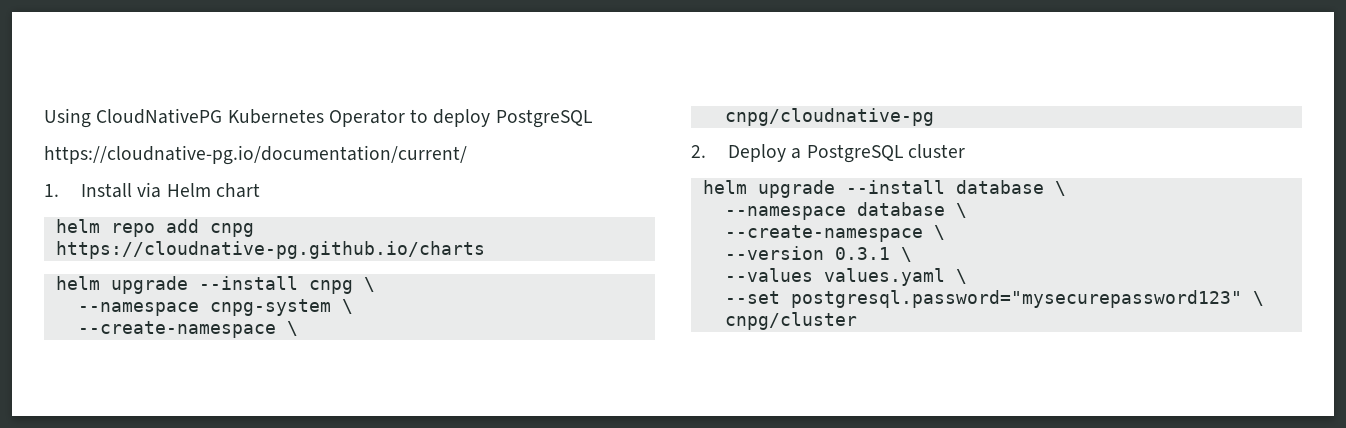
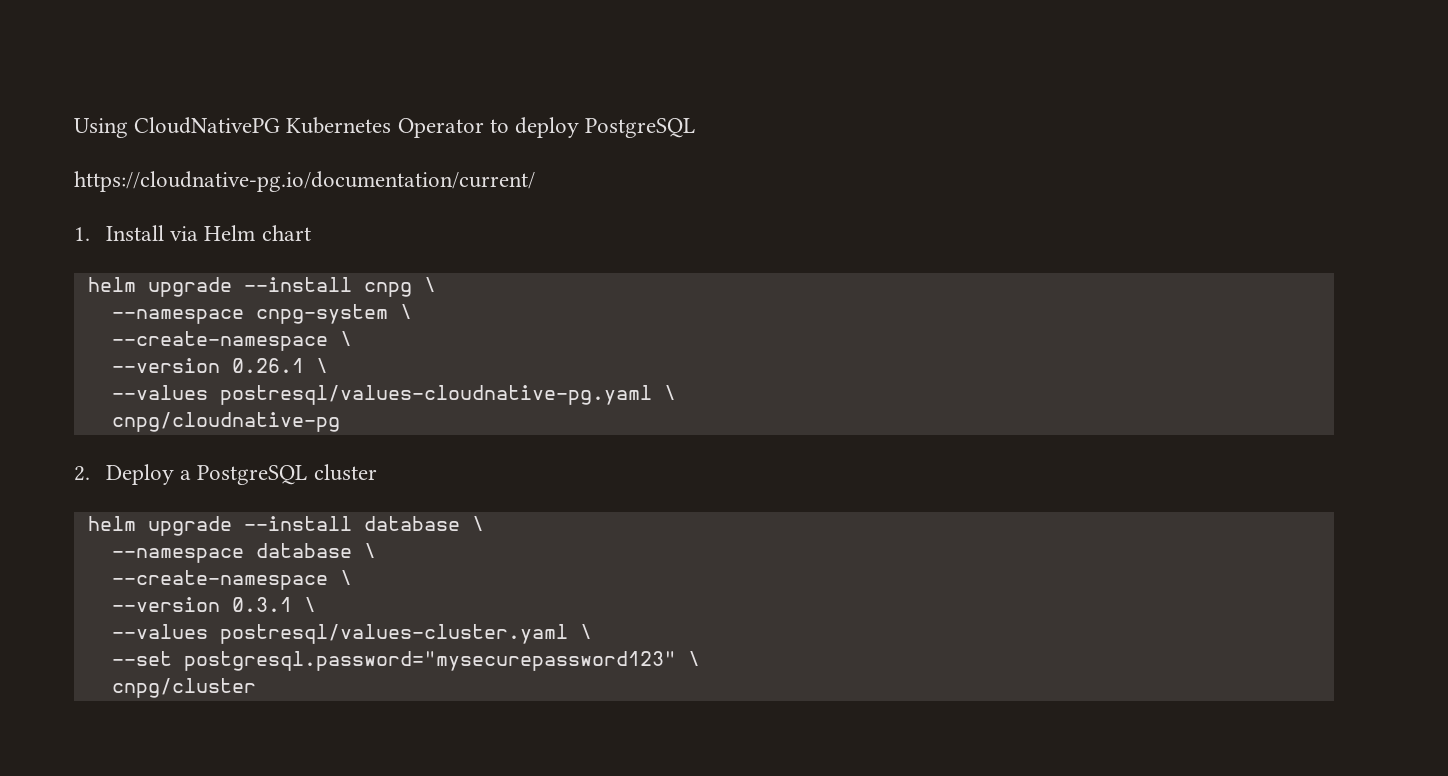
- helm repo add cnpg https://cloudnative-pg.github.io/charts
+ --version 0.26.1 \
+ --values postresql/values-cloudnative-pg.yaml \
- --values values.yaml \
+ --values postresql/values-cluster.yaml \

